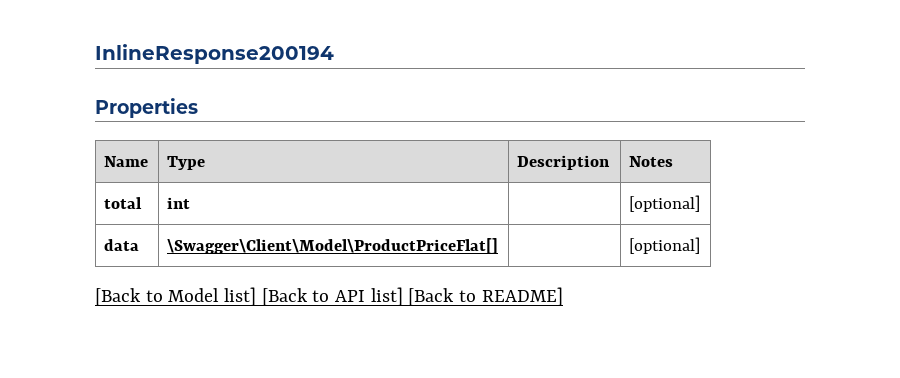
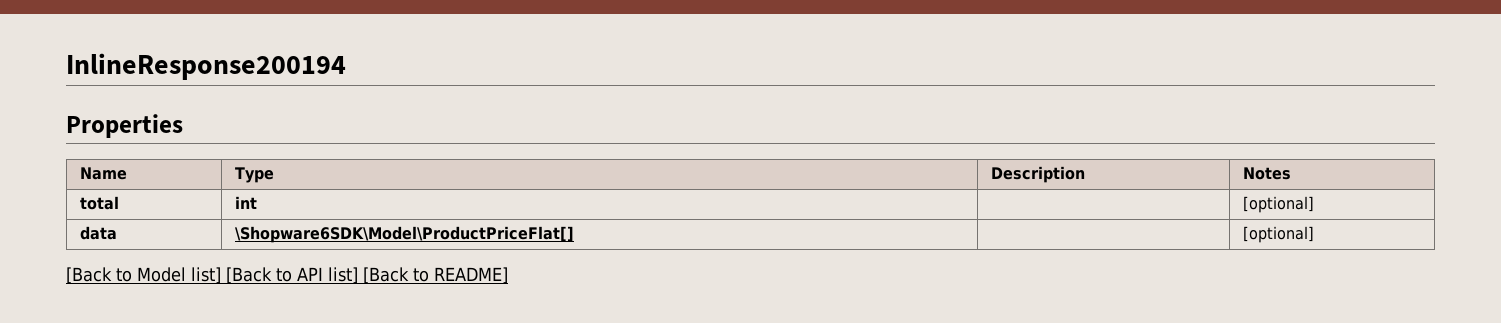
- data | \Swagger\Client\Model\ProductPriceFlat[] | | [optional]
+ data | \Shopware6SDK\Model\ProductPriceFlat[] | | [optional]

